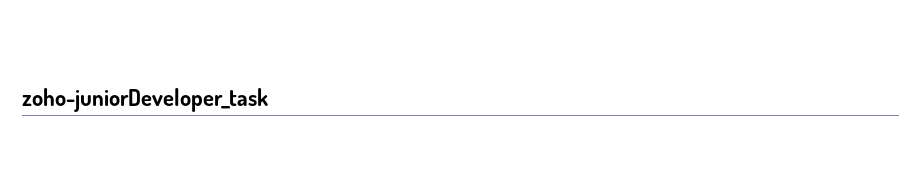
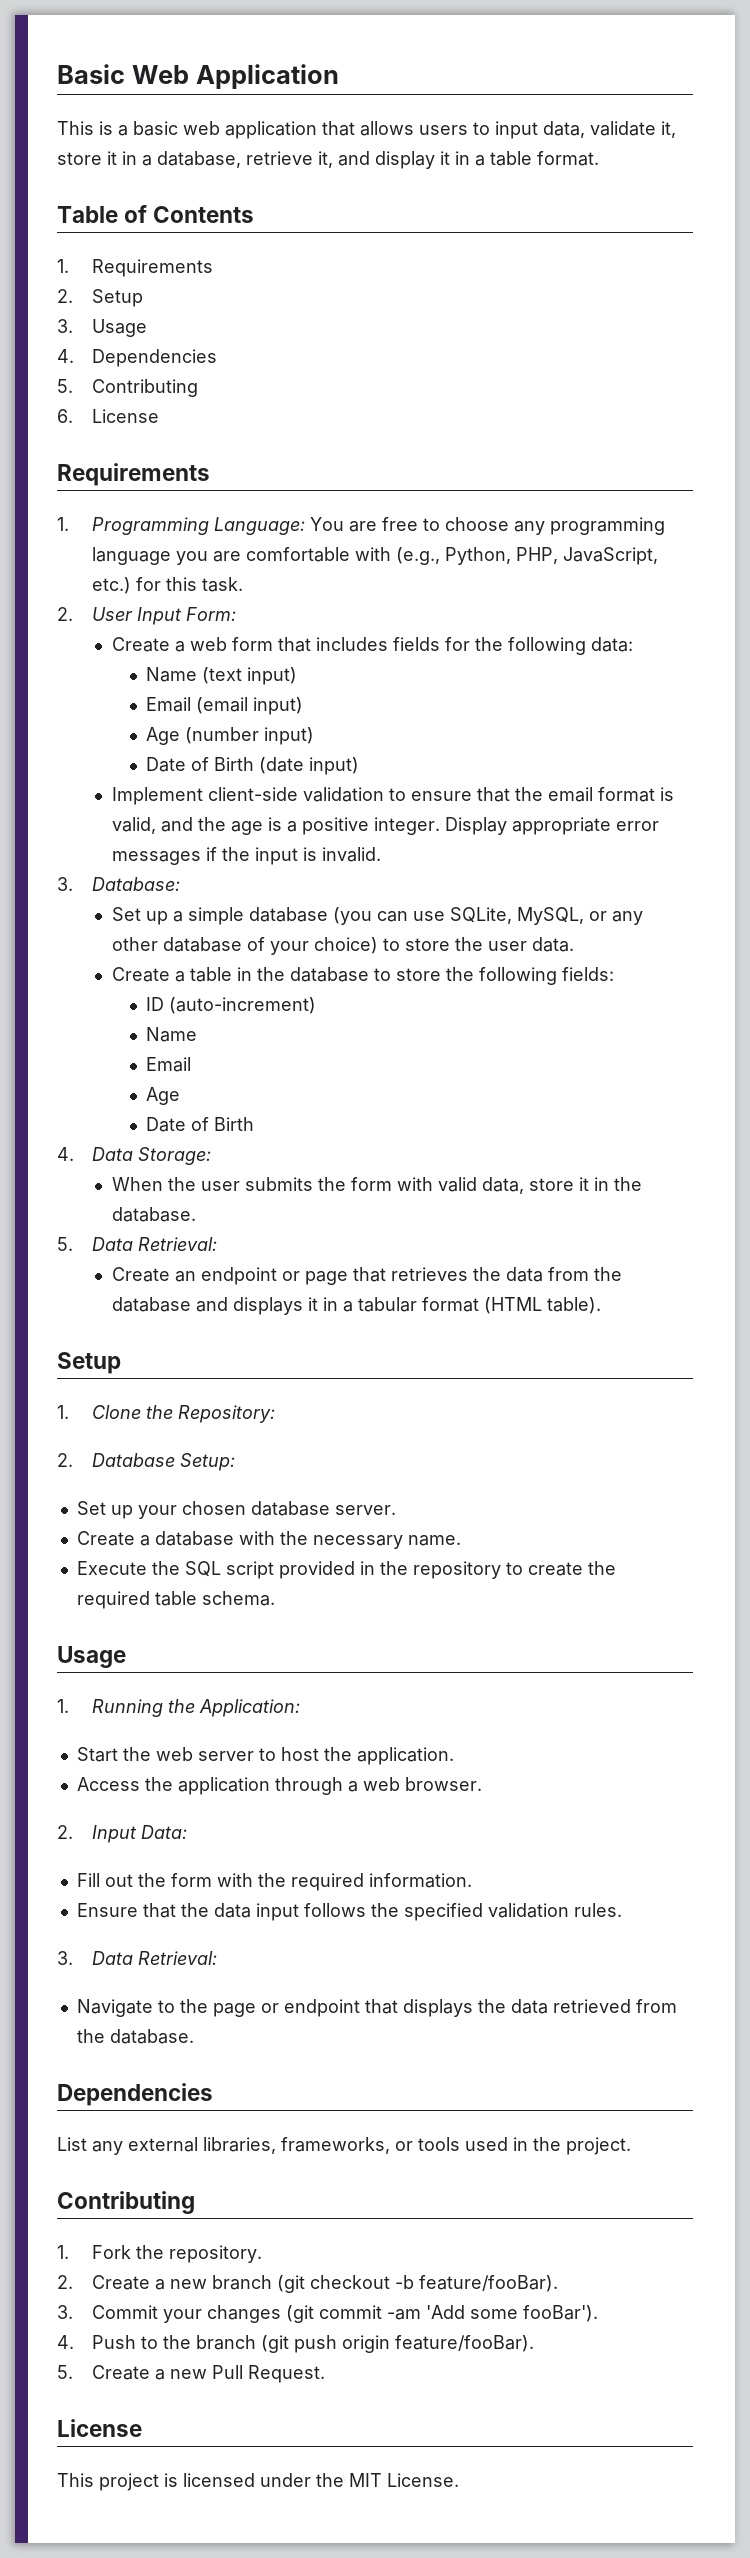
- zoho-juniorDeveloper_task
+ Basic Web Application
+ This is a basic web application that allows users to input data, validate it, store it in a database, retrieve it, and display it in a table format.
+ Table of Contents
+ 1. Requirements
+ 2. Setup
+ 3. Usage
+ 4. Dependencies
+ 5. Contributing
+ 6. License
+ Requirements
+ 1. Programming Language: You are free to choose any programming language you are comfortable with (e.g., Python, PHP, JavaScript, etc.) for this task.
+ 2. User Input Form:
+ Create a web form that includes fields for the following data:
+ Name (text input)
+ Email (email input)
+ Age (number input)
+ Date of Birth (date input)
+ Implement client-side validation to ensure that the email format is valid, and the age is a positive integer. Display appropriate error messages if the input is invalid.
+ 3. Database:
+ Set up a simple database (you can use SQLite, MySQL, or any other database of your choice) to store the user data.
+ Create a table in the database to store the following fields:
+ ID (auto-increment)
+ Name
+ Email
+ Age
+ Date of Birth
+ 4. Data Storage:
+ When the user submits the form with valid data, store it in the database.
+ 5. Data Retrieval:
+ Create an endpoint or page that retrieves the data from the database and displays it in a tabular format (HTML table).
+ Setup
+ 1. Clone the Repository:
+ 2. Database Setup:
+ Set up your chosen database server.
+ Create a database with the necessary name.
+ Execute the SQL script provided in the repository to create the required table schema.
+ Usage
+ 1. Running the Application:
+ Start the web server to host the application.
+ Access the application through a web browser.
+ 2. Input Data:
+ Fill out the form with the required information.
+ Ensure that the data input follows the specified validation rules.
+ 3. Data Retrieval:
+ Navigate to the page or endpoint that displays the data retrieved from the database.
+ Dependencies
+ List any external libraries, frameworks, or tools used in the project.
+ Contributing
+ 1. Fork the repository.
+ 2. Create a new branch (git checkout -b feature/fooBar).
+ 3. Commit your changes (git commit -am 'Add some fooBar').
+ 4. Push to the branch (git push origin feature/fooBar).
+ 5. Create a new Pull Request.
+ License
+ This project is licensed under the MIT License.

